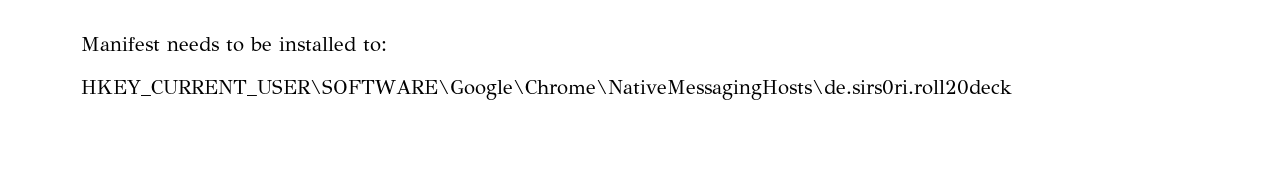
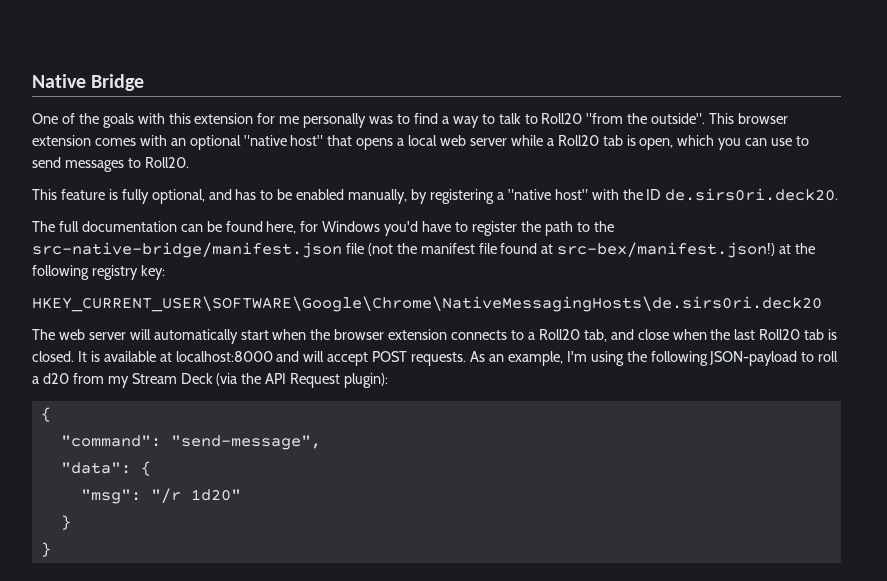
- Manifest needs to be installed to:
- HKEY_CURRENT_USER\SOFTWARE\Google\Chrome\NativeMessagingHosts\de.sirs0ri.roll20deck
+ Native Bridge
+ One of the goals with this extension for me personally was to find a way to talk to Roll20 "from the outside". This browser extension comes with an optional "native host" that opens a local web server while a Roll20 tab is open, which you can use to send messages to Roll20.
+ This feature is fully optional, and has to be enabled manually, by registering a "native host" with the ID de.sirs0ri.deck20.
+ The full documentation can be found here, for Windows you'd have to register the path to the src-native-bridge/manifest.json file (not the manifest file found at src-bex/manifest.json!) at the following registry key:
+ HKEY_CURRENT_USER\SOFTWARE\Google\Chrome\NativeMessagingHosts\de.sirs0ri.deck20
+ The web server will automatically start when the browser extension connects to a Roll20 tab, and close when the last Roll20 tab is closed. It is available at localhost:8000 and will accept POST requests. As an example, I'm using the following JSON-payload to roll a d20 from my Stream Deck (via the API Request plugin):
+ {
+ "command": "send-message",
+ "data": {
+ "msg": "/r 1d20"
+ }
+ }

